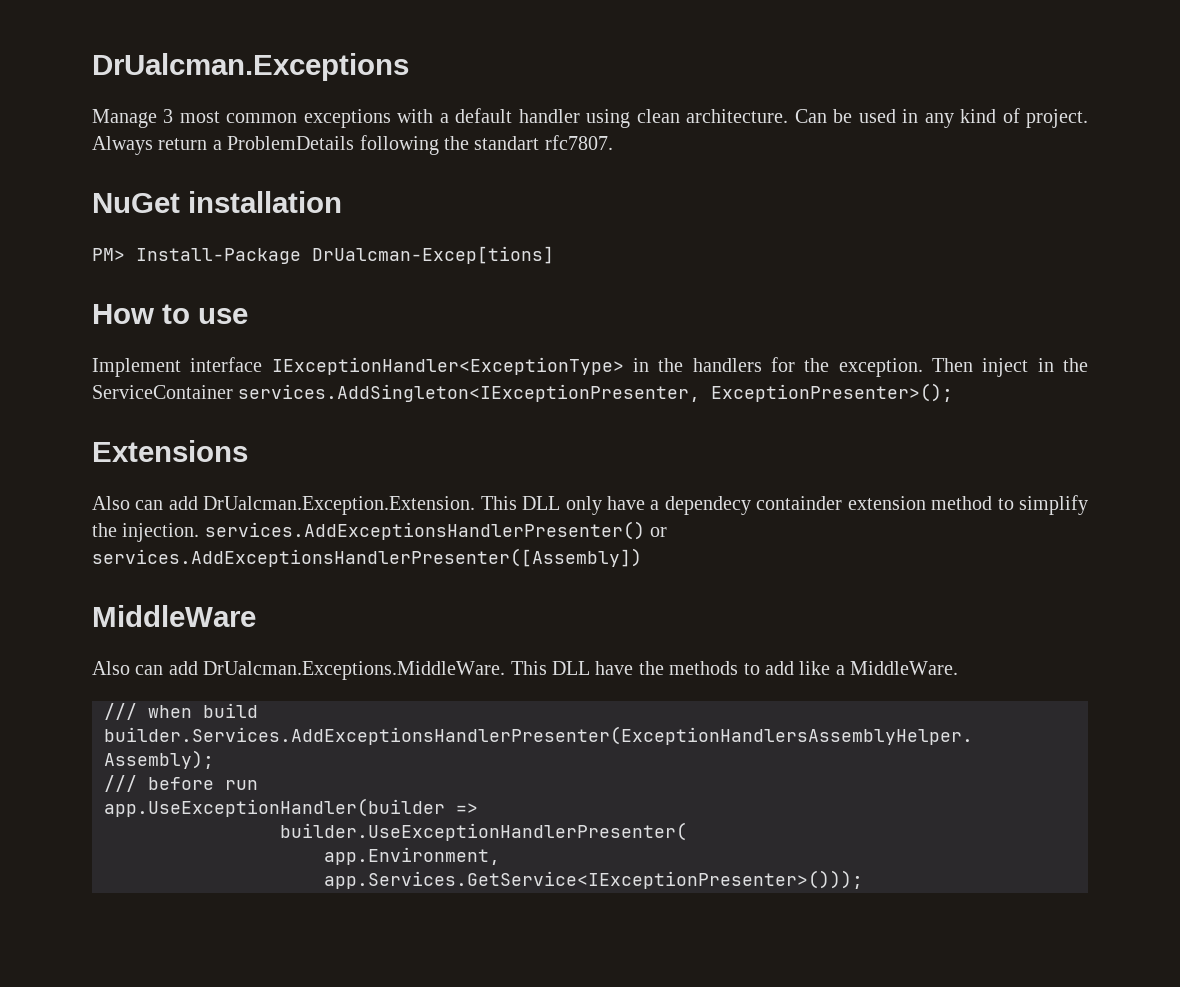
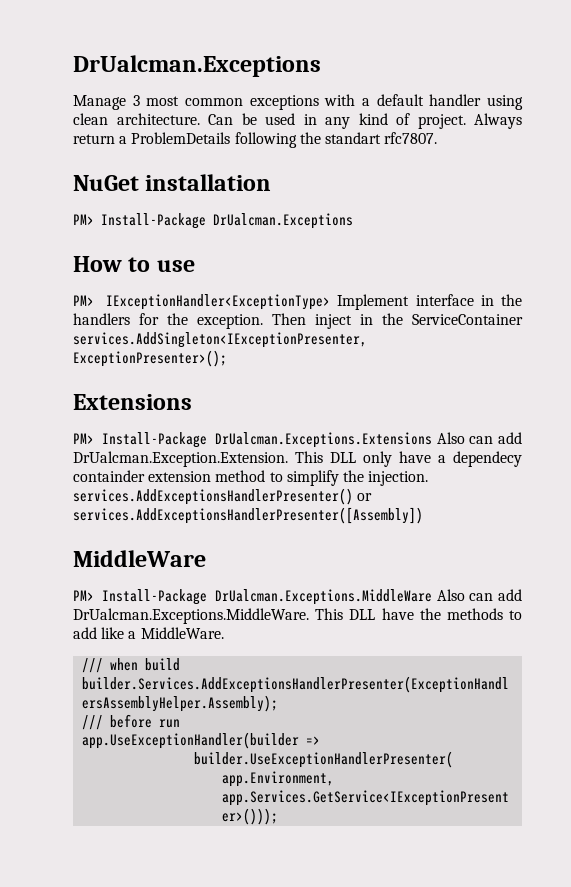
- PM> Install-Package DrUalcman-Excep[tions]
+ PM> Install-Package DrUalcman.Exceptions
- Implement interface IExceptionHandler<ExceptionType> in the handlers for the exception.
+ PM> IExceptionHandler<ExceptionType> Implement interface in the handlers for the exception.
- Also can add DrUalcman.Exception.Extension. This DLL only have a dependecy containder extension method to simplify the injection. services.AddExceptionsHandlerPresenter() or services.AddExceptionsHandlerPresenter([Assembly])
+ PM> Install-Package DrUalcman.Exceptions.Extensions Also can add DrUalcman.Exception.Extension. This DLL only have a dependecy containder extension method to simplify the injection. services.AddExceptionsHandlerPresenter() or services.AddExceptionsHandlerPresenter([Assembly])
- Also can add DrUalcman.Exceptions.MiddleWare. This DLL have the methods to add like a MiddleWare.
+ PM> Install-Package DrUalcman.Exceptions.MiddleWare Also can add DrUalcman.Exceptions.MiddleWare. This DLL have the methods to add like a MiddleWare.

